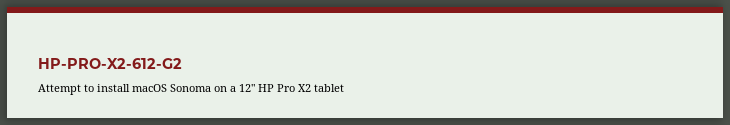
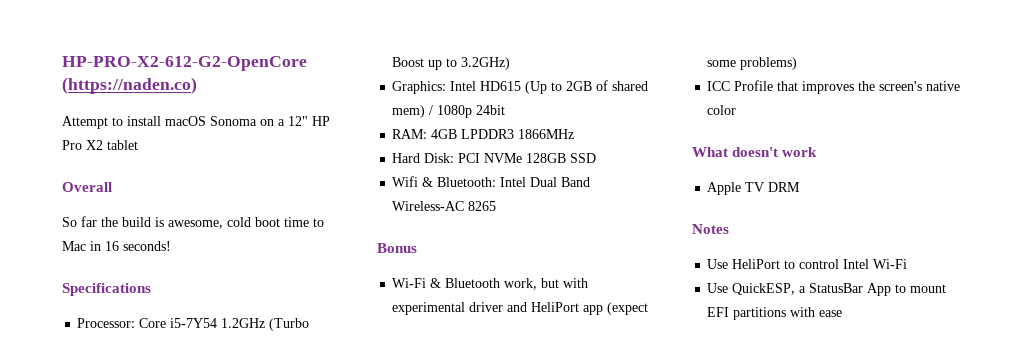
- HP-PRO-X2-612-G2
+ HP-PRO-X2-612-G2-OpenCore (https://naden.co)
+ Overall
+ So far the build is awesome, cold boot time to Mac in 16 seconds!
+ Specifications
+ Processor: Core i5-7Y54 1.2GHz (Turbo Boost up to 3.2GHz)
+ Graphics: Intel HD615 (Up to 2GB of shared mem) / 1080p 24bit
+ RAM: 4GB LPDDR3 1866MHz
+ Hard Disk: PCI NVMe 128GB SSD
+ Wifi & Bluetooth: Intel Dual Band Wireless-AC 8265
+ Bonus
+ Wi-Fi & Bluetooth work, but with experimental driver and HeliPort app (expect some problems)
+ ICC Profile that improves the screen's native color
+ What doesn't work
+ Apple TV DRM
+ Notes
+ Use HeliPort to control Intel Wi-Fi
+ Use QuickESP, a StatusBar App to mount EFI partitions with ease

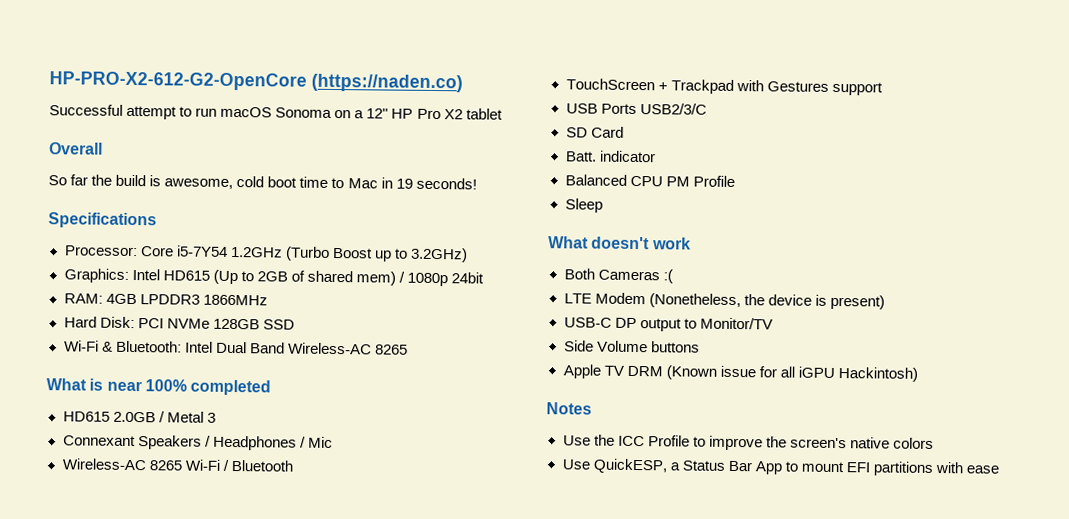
- Attempt to install macOS Sonoma on a 12" HP Pro X2 tablet
+ Successful attempt to run macOS Sonoma on a 12" HP Pro X2 tablet
- So far the build is awesome, cold boot time to Mac in 16 seconds!
+ So far the build is awesome, cold boot time to Mac in 19 seconds!
- Wifi & Bluetooth: Intel Dual Band Wireless-AC 8265
+ Wi-Fi & Bluetooth: Intel Dual Band Wireless-AC 8265
- Bonus
- Wi-Fi & Bluetooth work, but with experimental driver and HeliPort app (expect some problems)
- ICC Profile that improves the screen's native color
+ What is near 100% completed
+ HD615 2.0GB / Metal 3
+ Connexant Speakers / Headphones / Mic
+ Wireless-AC 8265 Wi-Fi / Bluetooth
+ TouchScreen + Trackpad with Gestures support
+ USB Ports USB2/3/C
+ SD Card
+ Batt. indicator
+ Balanced CPU PM Profile
+ Sleep
  What doesn't work
- Apple TV DRM
+ Both Cameras :(
+ LTE Modem (Nonetheless, the device is present)
+ USB-C DP output to Monitor/TV
+ Side Volume buttons
+ Apple TV DRM (Known issue for all iGPU Hackintosh)
  Notes
- Use HeliPort to control Intel Wi-Fi
+ Use the ICC Profile to improve the screen's native colors
- Use QuickESP, a StatusBar App to mount EFI partitions with ease
+ Use QuickESP, a Status Bar App to mount EFI partitions with ease

